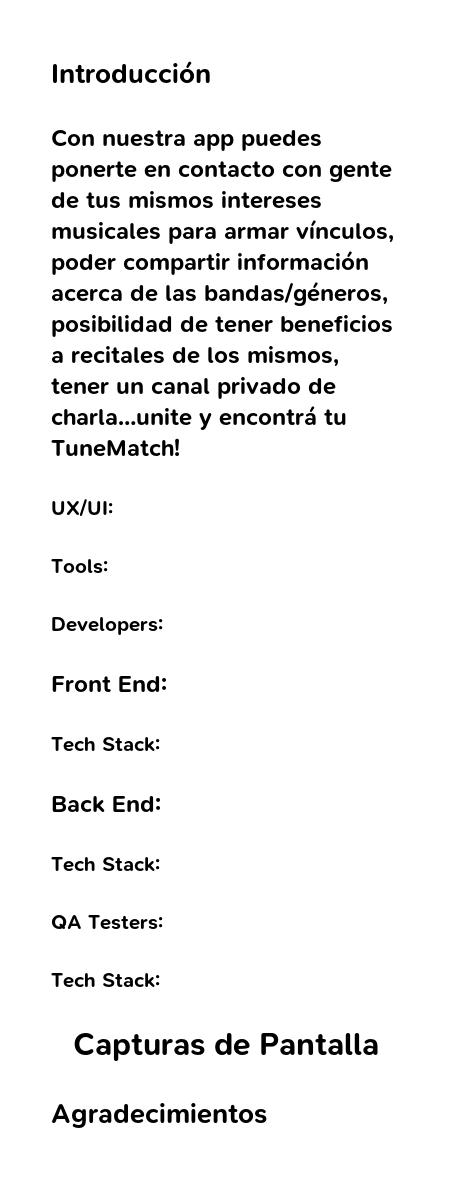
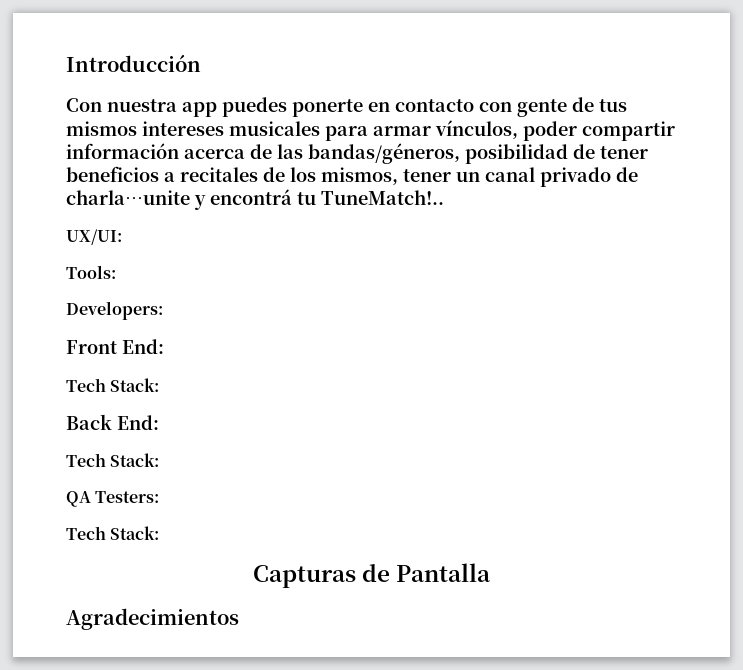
- Con nuestra app puedes ponerte en contacto con gente de tus mismos intereses musicales para armar vínculos, poder compartir información acerca de las bandas/géneros, posibilidad de tener beneficios a recitales de los mismos, tener un canal privado de charla…unite y encontrá tu TuneMatch!
+ Con nuestra app puedes ponerte en contacto con gente de tus mismos intereses musicales para armar vínculos, poder compartir información acerca de las bandas/géneros, posibilidad de tener beneficios a recitales de los mismos, tener un canal privado de charla…unite y encontrá tu TuneMatch!..

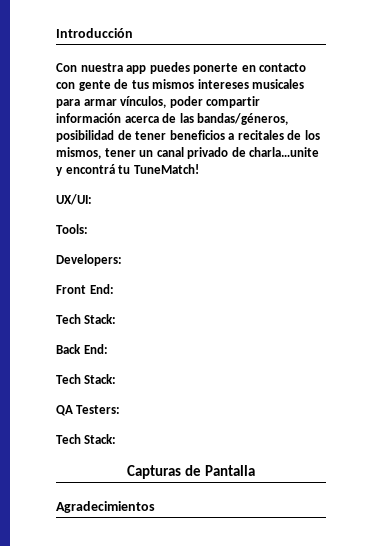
- Con nuestra app puedes ponerte en contacto con gente de tus mismos intereses musicales para armar vínculos, poder compartir información acerca de las bandas/géneros, posibilidad de tener beneficios a recitales de los mismos, tener un canal privado de charla…unite y encontrá tu TuneMatch!..
+ Con nuestra app puedes ponerte en contacto con gente de tus mismos intereses musicales para armar vínculos, poder compartir información acerca de las bandas/géneros, posibilidad de tener beneficios a recitales de los mismos, tener un canal privado de charla…unite y encontrá tu TuneMatch!

